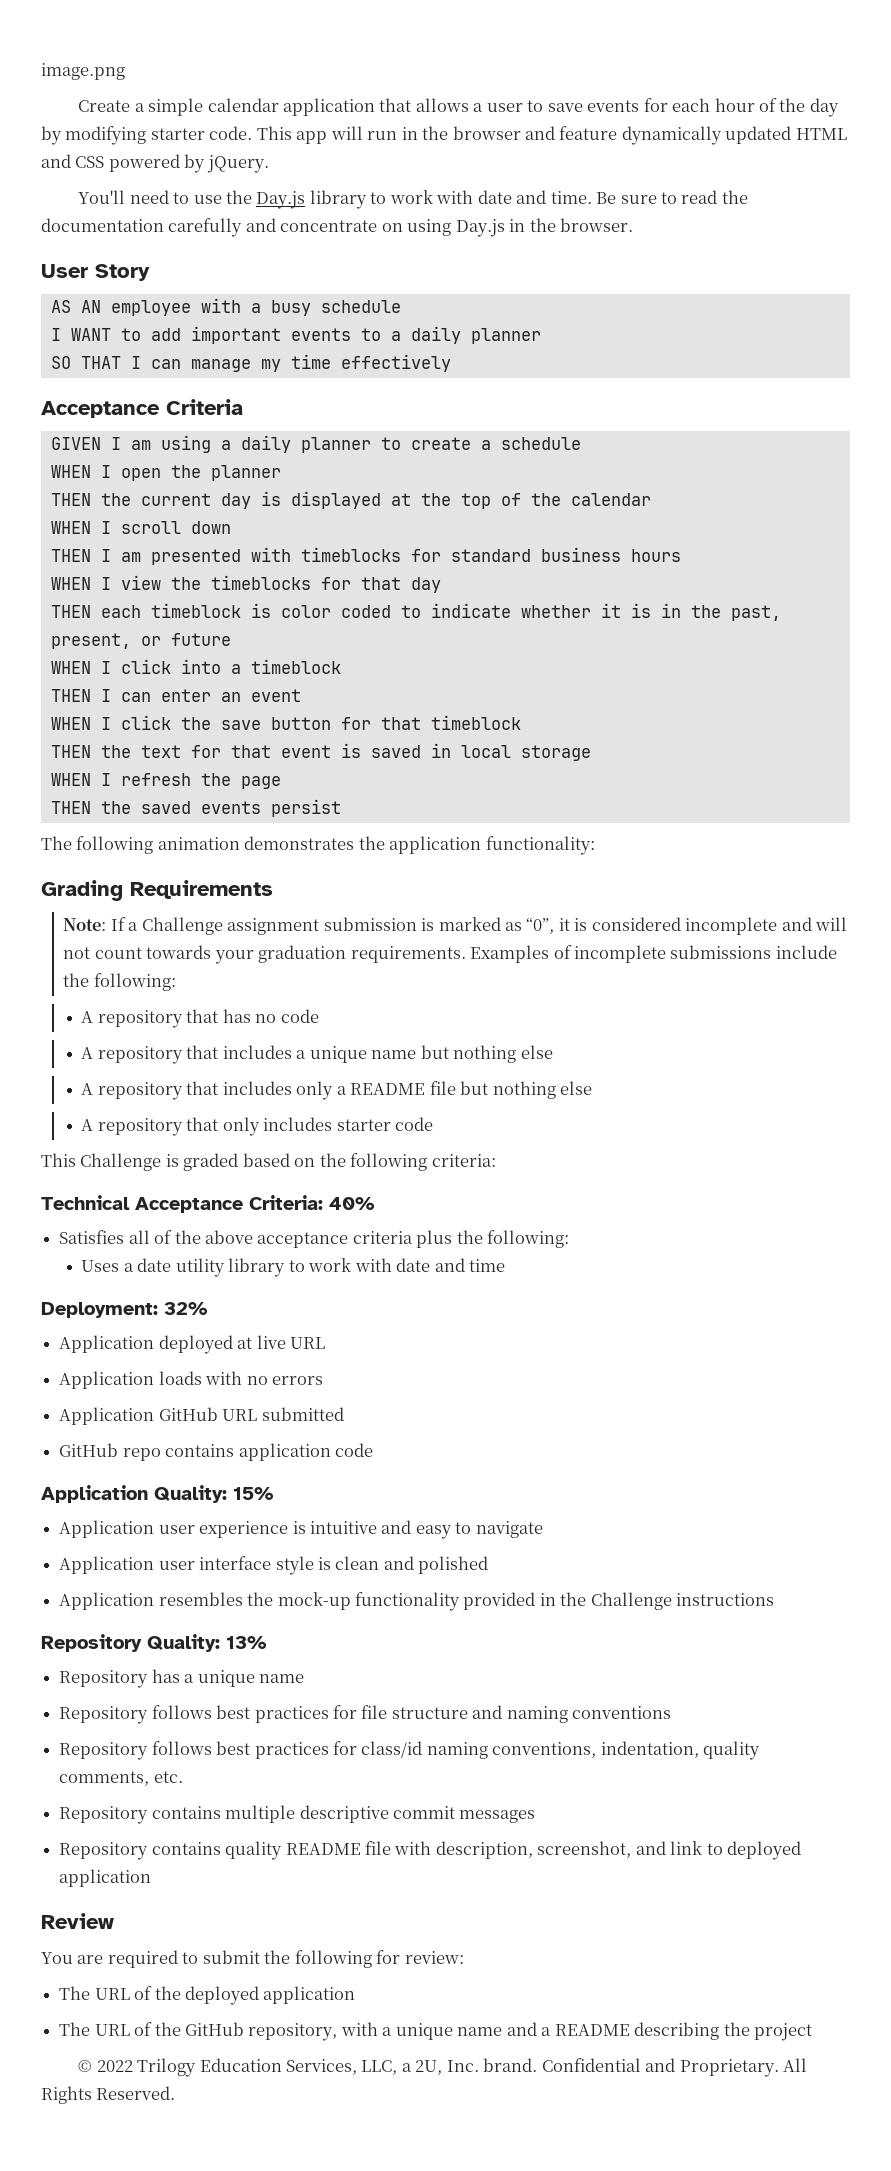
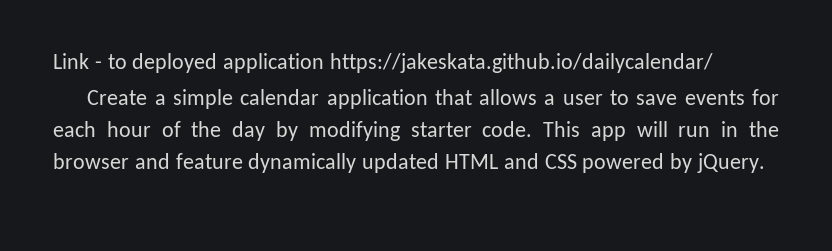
- image.png
+ Link - to deployed application https://jakeskata.github.io/dailycalendar/
- You'll need to use the Day.js library to work with date and time. Be sure to read the documentation carefully and concentrate on using Day.js in the browser.
- User Story
- AS AN employee with a busy schedule
- I WANT to add important events to a daily planner
- SO THAT I can manage my time effectively
- Acceptance Criteria
- GIVEN I am using a daily planner to create a schedule
- WHEN I open the planner
- THEN the current day is displayed at the top of the calendar
- WHEN I scroll down
- THEN I am presented with timeblocks for standard business hours
- WHEN I view the timeblocks for that day
- THEN each timeblock is color coded to indicate whether it is in the past, present, or future
- WHEN I click into a timeblock
- THEN I can enter an event
- WHEN I click the save button for that timeblock
- THEN the text for that event is saved in local storage
- WHEN I refresh the page
- THEN the saved events persist
- The following animation demonstrates the application functionality:
- Grading Requirements
- Note: If a Challenge assignment submission is marked as “0”, it is considered incomplete and will not count towards your graduation requirements. Examples of incomplete submissions include the following:
- A repository that has no code
- A repository that includes a unique name but nothing else
- A repository that includes only a README file but nothing else
- A repository that only includes starter code
- This Challenge is graded based on the following criteria:
- Technical Acceptance Criteria: 40%
- Satisfies all of the above acceptance criteria plus the following:
- Uses a date utility library to work with date and time
- Deployment: 32%
- Application deployed at live URL
- Application loads with no errors
- Application GitHub URL submitted
- GitHub repo contains application code
- Application Quality: 15%
- Application user experience is intuitive and easy to navigate
- Application user interface style is clean and polished
- Application resembles the mock-up functionality provided in the Challenge instructions
- Repository Quality: 13%
- Repository has a unique name
- Repository follows best practices for file structure and naming conventions
- Repository follows best practices for class/id naming conventions, indentation, quality comments, etc.
- Repository contains multiple descriptive commit messages
- Repository contains quality README file with description, screenshot, and link to deployed application
- Review
- You are required to submit the following for review:
- The URL of the deployed application
- The URL of the GitHub repository, with a unique name and a README describing the project
- © 2022 Trilogy Education Services, LLC, a 2U, Inc. brand. Confidential and Proprietary. All Rights Reserved.

